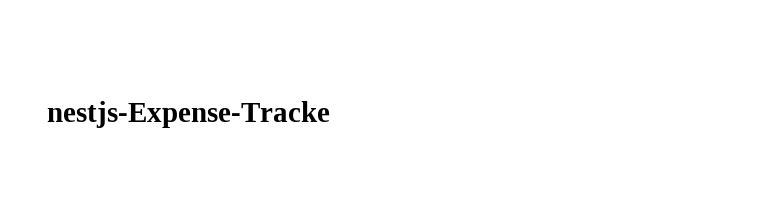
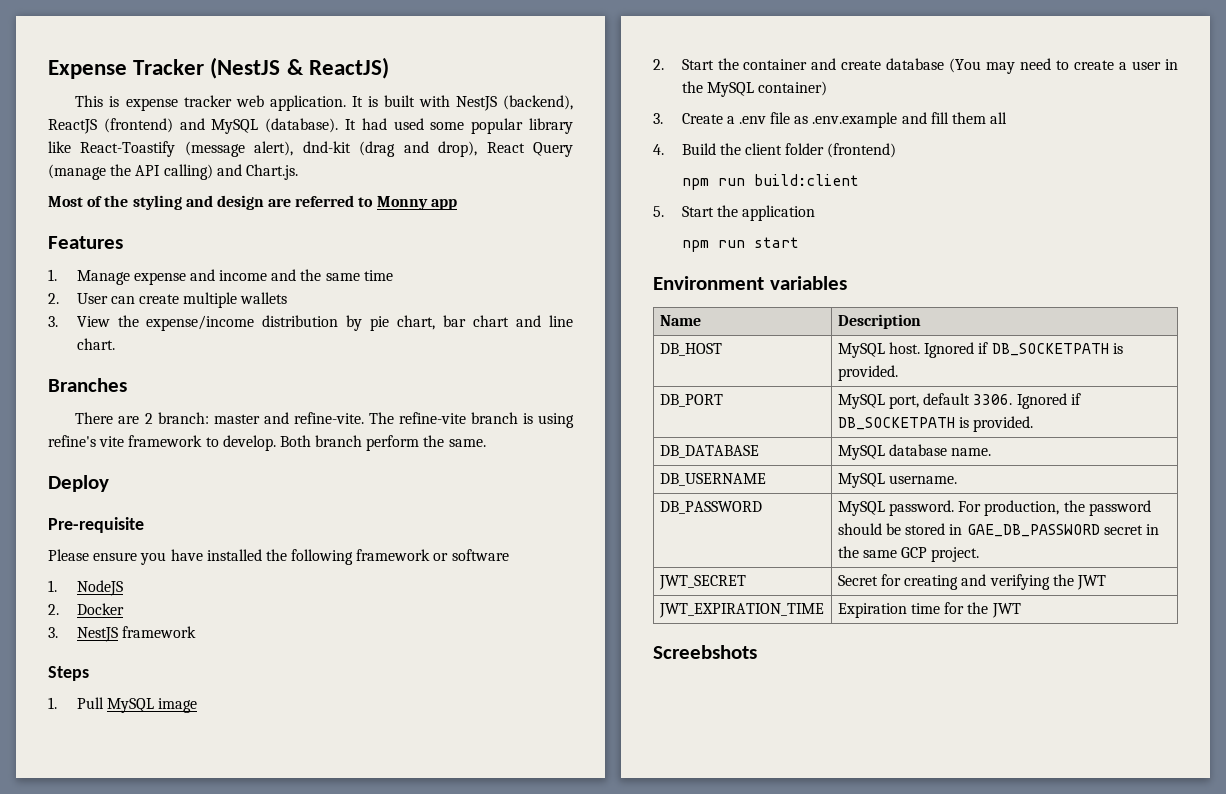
- nestjs-Expense-Tracke
+ Expense Tracker (NestJS & ReactJS)
+ This is expense tracker web application. It is built with NestJS (backend), ReactJS (frontend) and MySQL (database). It had used some popular library like React-Toastify (message alert), dnd-kit (drag and drop), React Query (manage the API calling) and Chart.js.
+ Most of the styling and design are referred to Monny app
+ Features
+ 1. Manage expense and income and the same time
+ 2. User can create multiple wallets
+ 3. View the expense/income distribution by pie chart, bar chart and line chart.
+ Branches
+ There are 2 branch: master and refine-vite. The refine-vite branch is using refine's vite framework to develop. Both branch perform the same.
+ Deploy
+ Pre-requisite
+ Please ensure you have installed the following framework or software
+ 1. NodeJS
+ 2. Docker
+ 3. NestJS framework
+ Steps
+ 1. Pull MySQL image
+ 2. Start the container and create database (You may need to create a user in the MySQL container)
+ 3. Create a .env file as .env.example and fill them all
+ 4. Build the client folder (frontend)
+ npm run build:client
+ 5. Start the application
+ npm run start
+ Environment variables
+ Name | Description
+ DB_HOST | MySQL host. Ignored if DB_SOCKETPATH is provided.
+ DB_PORT | MySQL port, default 3306. Ignored if DB_SOCKETPATH is provided.
+ DB_DATABASE | MySQL database name.
+ DB_USERNAME | MySQL username.
+ DB_PASSWORD | MySQL password. For production, the password should be stored in GAE_DB_PASSWORD secret in the same GCP project.
+ JWT_SECRET | Secret for creating and verifying the JWT
+ JWT_EXPIRATION_TIME | Expiration time for the JWT
+ Screebshots

